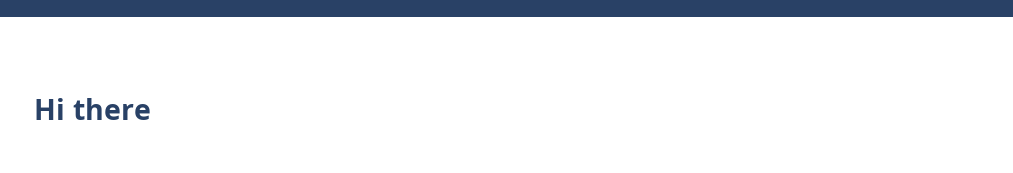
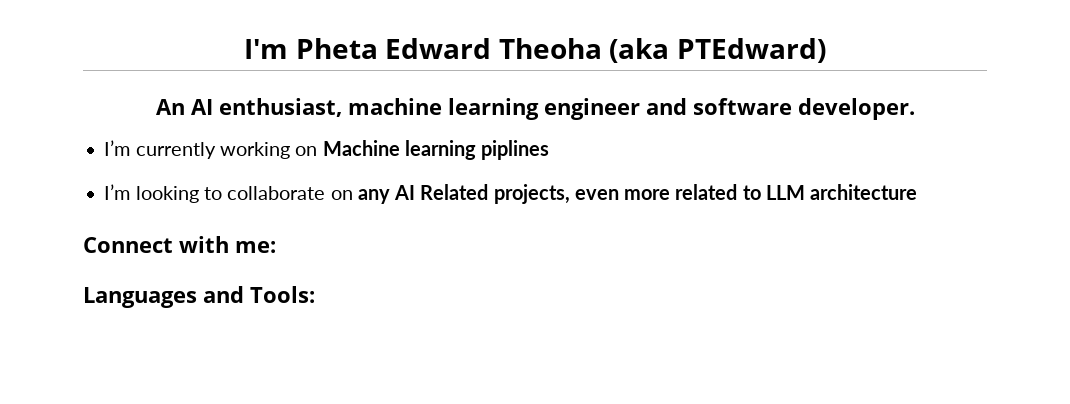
- Hi there
+ I'm Pheta Edward Theoha (aka PTEdward)
+ An AI enthusiast, machine learning engineer and software developer.
+ I’m currently working on Machine learning piplines
+ I’m looking to collaborate on any AI Related projects, even more related to LLM architecture
+ Connect with me:
+ Languages and Tools:

